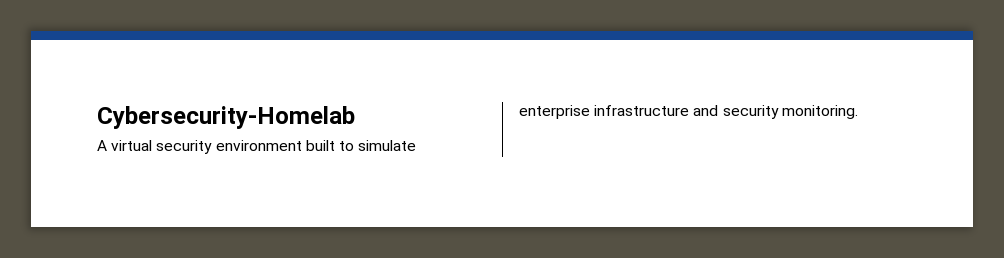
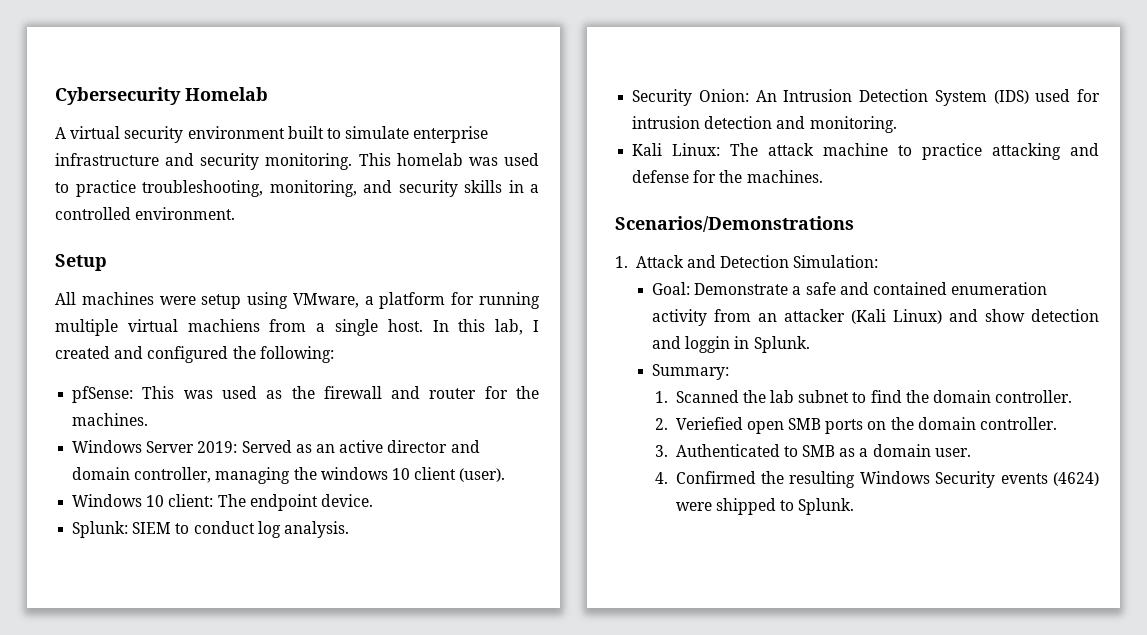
- Cybersecurity-Homelab
+ Cybersecurity Homelab
+ This homelab was used to practice troubleshooting, monitoring, and security skills in a controlled environment.
+ Setup
+ All machines were setup using VMware, a platform for running multiple virtual machiens from a single host. In this lab, I created and configured the following:
+ pfSense: This was used as the firewall and router for the machines.
+ Windows Server 2019: Served as an active director and domain controller, managing the windows 10 client (user).
+ Windows 10 client: The endpoint device.
+ Splunk: SIEM to conduct log analysis.
+ Security Onion: An Intrusion Detection System (IDS) used for intrusion detection and monitoring.
+ Kali Linux: The attack machine to practice attacking and defense for the machines.
+ Scenarios/Demonstrations
+ 1. Attack and Detection Simulation:
+ Goal: Demonstrate a safe and contained enumeration activity from an attacker (Kali Linux) and show detection and loggin in Splunk.
+ Summary:
+ 1. Scanned the lab subnet to find the domain controller.
+ 2. Veriefied open SMB ports on the domain controller.
+ 3. Authenticated to SMB as a domain user.
+ 4. Confirmed the resulting Windows Security events (4624) were shipped to Splunk.

